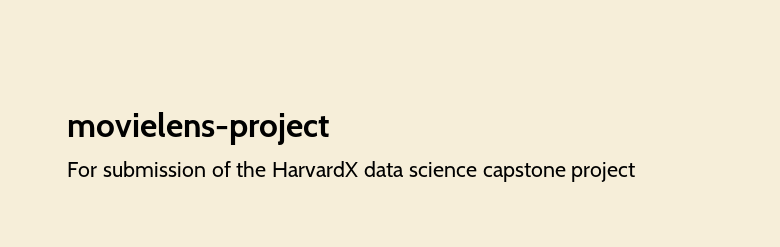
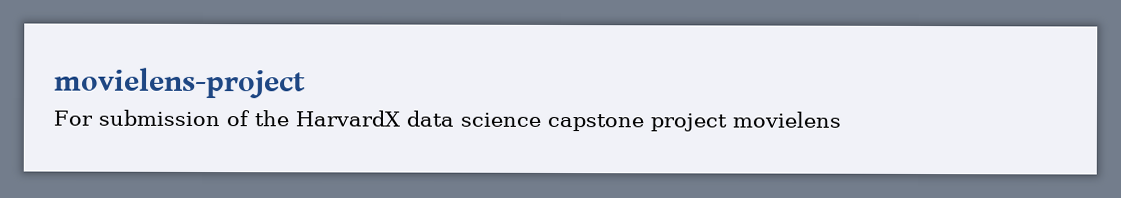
- For submission of the HarvardX data science capstone project
+ For submission of the HarvardX data science capstone project movielens

